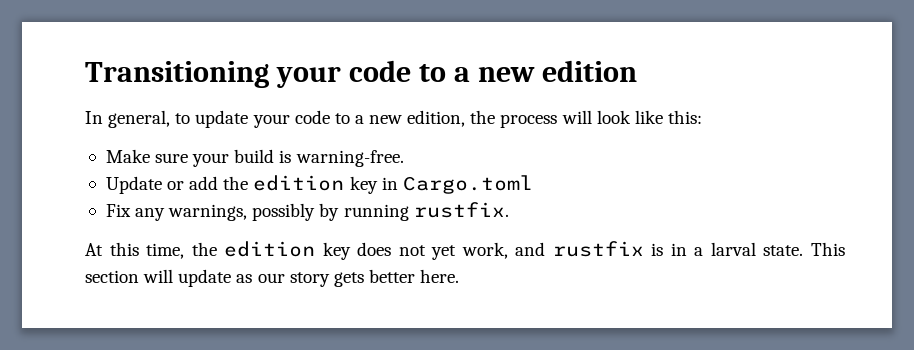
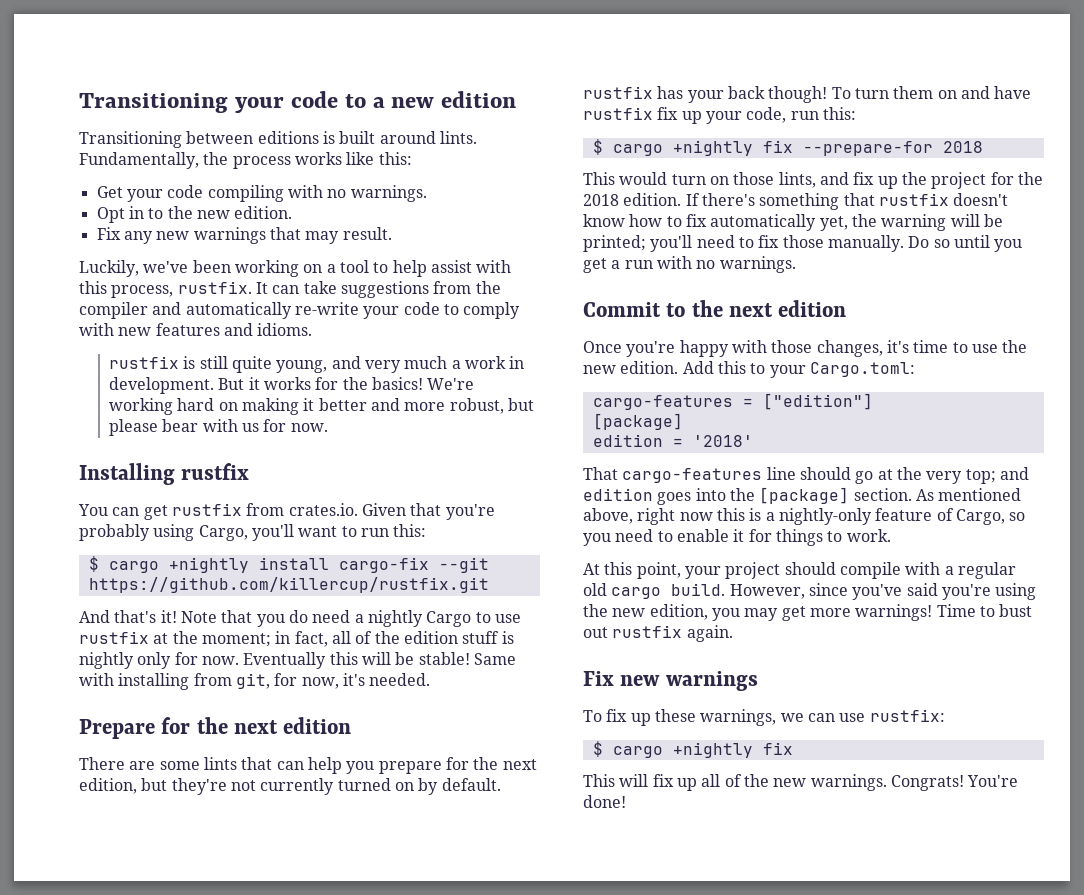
- In general, to update your code to a new edition, the process will look like this:
- Make sure your build is warning-free.
- Update or add the edition key in Cargo.toml
- Fix any warnings, possibly by running rustfix.
- At this time, the edition key does not yet work, and rustfix is in a larval state. This section will update as our story gets better here.
+ Transitioning between editions is built around lints. Fundamentally, the process works like this:
+ Get your code compiling with no warnings.
+ Opt in to the new edition.
+ Fix any new warnings that may result.
+ Luckily, we've been working on a tool to help assist with this process, rustfix. It can take suggestions from the compiler and automatically re-write your code to comply with new features and idioms.
+ rustfix is still quite young, and very much a work in development. But it works for the basics! We're working hard on making it better and more robust, but please bear with us for now.
+ Installing rustfix
+ You can get rustfix from crates.io. Given that you're probably using Cargo, you'll want to run this:
+ $ cargo +nightly install cargo-fix --git https://github.com/killercup/rustfix.git
+ And that's it! Note that you do need a nightly Cargo to use rustfix at the moment; in fact, all of the edition stuff is nightly only for now. Eventually this will be stable! Same with installing from git, for now, it's needed.
+ Prepare for the next edition
+ There are some lints that can help you prepare for the next edition, but they're not currently turned on by default. rustfix has your back though! To turn them on and have rustfix fix up your code, run this:
+ $ cargo +nightly fix --prepare-for 2018
+ This would turn on those lints, and fix up the project for the 2018 edition. If there's something that rustfix doesn't know how to fix automatically yet, the warning will be printed; you'll need to fix those manually. Do so until you get a run with no warnings.
+ Commit to the next edition
+ Once you're happy with those changes, it's time to use the new edition. Add this to your Cargo.toml:
+ cargo-features = ["edition"]
+ [package]
+ edition = '2018'
+ That cargo-features line should go at the very top; and edition goes into the [package] section. As mentioned above, right now this is a nightly-only feature of Cargo, so you need to enable it for things to work.
+ At this point, your project should compile with a regular old cargo build. However, since you've said you're using the new edition, you may get more warnings! Time to bust out rustfix again.
+ Fix new warnings
+ To fix up these warnings, we can use rustfix:
+ $ cargo +nightly fix
+ This will fix up all of the new warnings. Congrats! You're done!

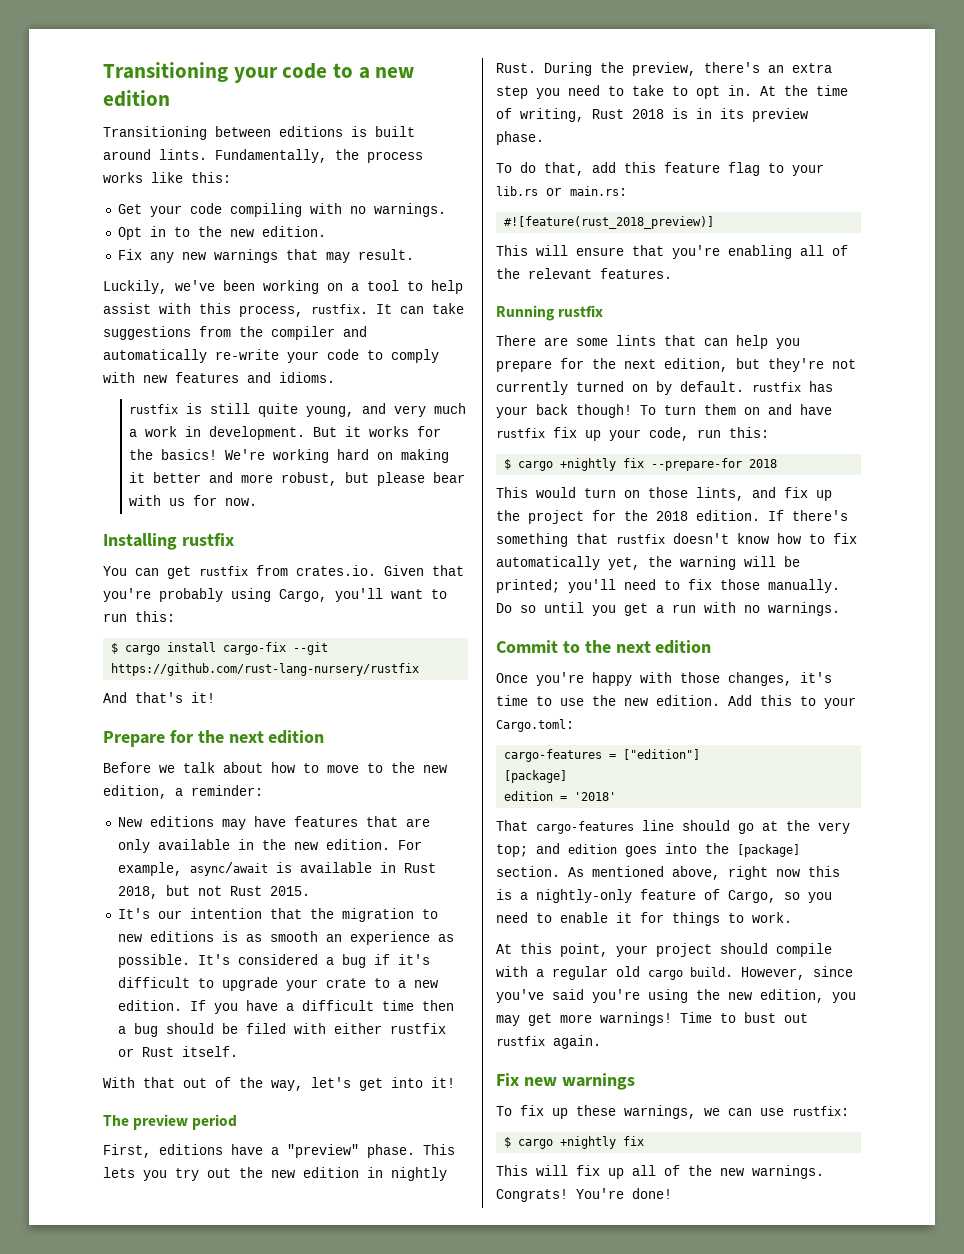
- $ cargo +nightly install cargo-fix --git https://github.com/killercup/rustfix.git
+ $ cargo install cargo-fix --git https://github.com/rust-lang-nursery/rustfix
- Note that you do need a nightly Cargo to use rustfix at the moment; in fact, all of the edition stuff is nightly only for now. Eventually this will be stable! Same with installing from git, for now, it's needed.
+ Before we talk about how to move to the new edition, a reminder:
+ New editions may have features that are only available in the new edition. For example, async/await is available in Rust 2018, but not Rust 2015.
+ It's our intention that the migration to new editions is as smooth an experience as possible. It's considered a bug if it's difficult to upgrade your crate to a new edition. If you have a difficult time then a bug should be filed with either rustfix or Rust itself.
+ With that out of the way, let's get into it!
+ The preview period
+ First, editions have a "preview" phase. This lets you try out the new edition in nightly Rust. During the preview, there's an extra step you need to take to opt in. At the time of writing, Rust 2018 is in its preview phase.
+ To do that, add this feature flag to your lib.rs or main.rs:
+ #![feature(rust_2018_preview)]
+ This will ensure that you're enabling all of the relevant features.
+ Running rustfix

